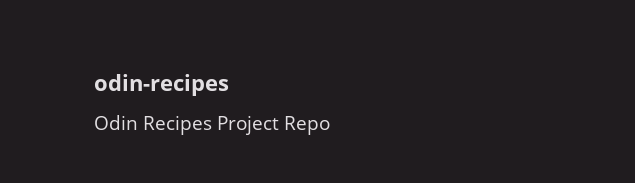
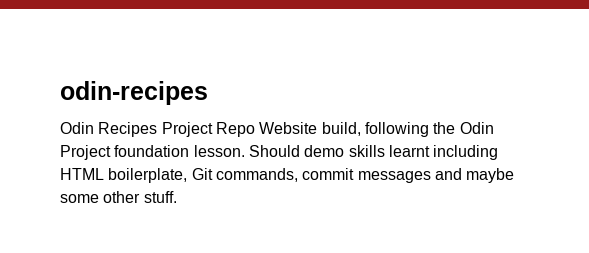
- Odin Recipes Project Repo
+ Odin Recipes Project Repo Website build, following the Odin Project foundation lesson. Should demo skills learnt including HTML boilerplate, Git commands, commit messages and maybe some other stuff.

